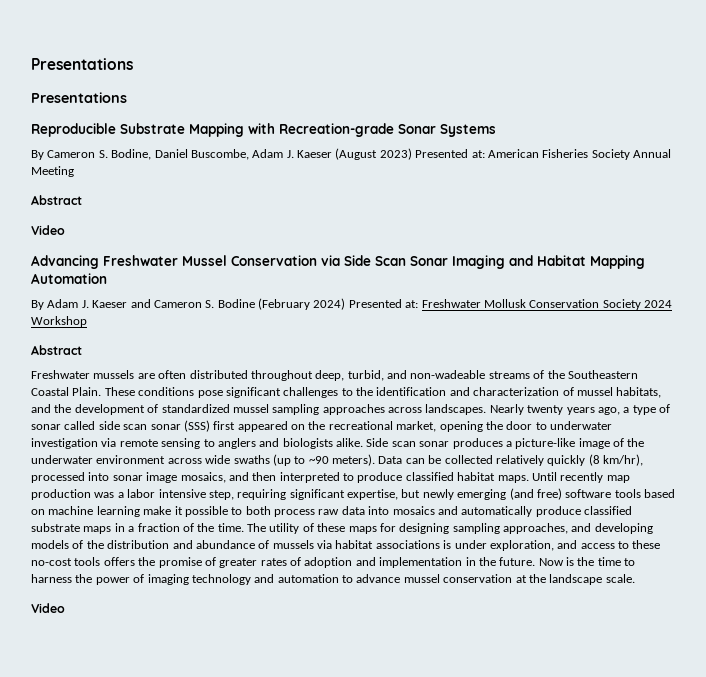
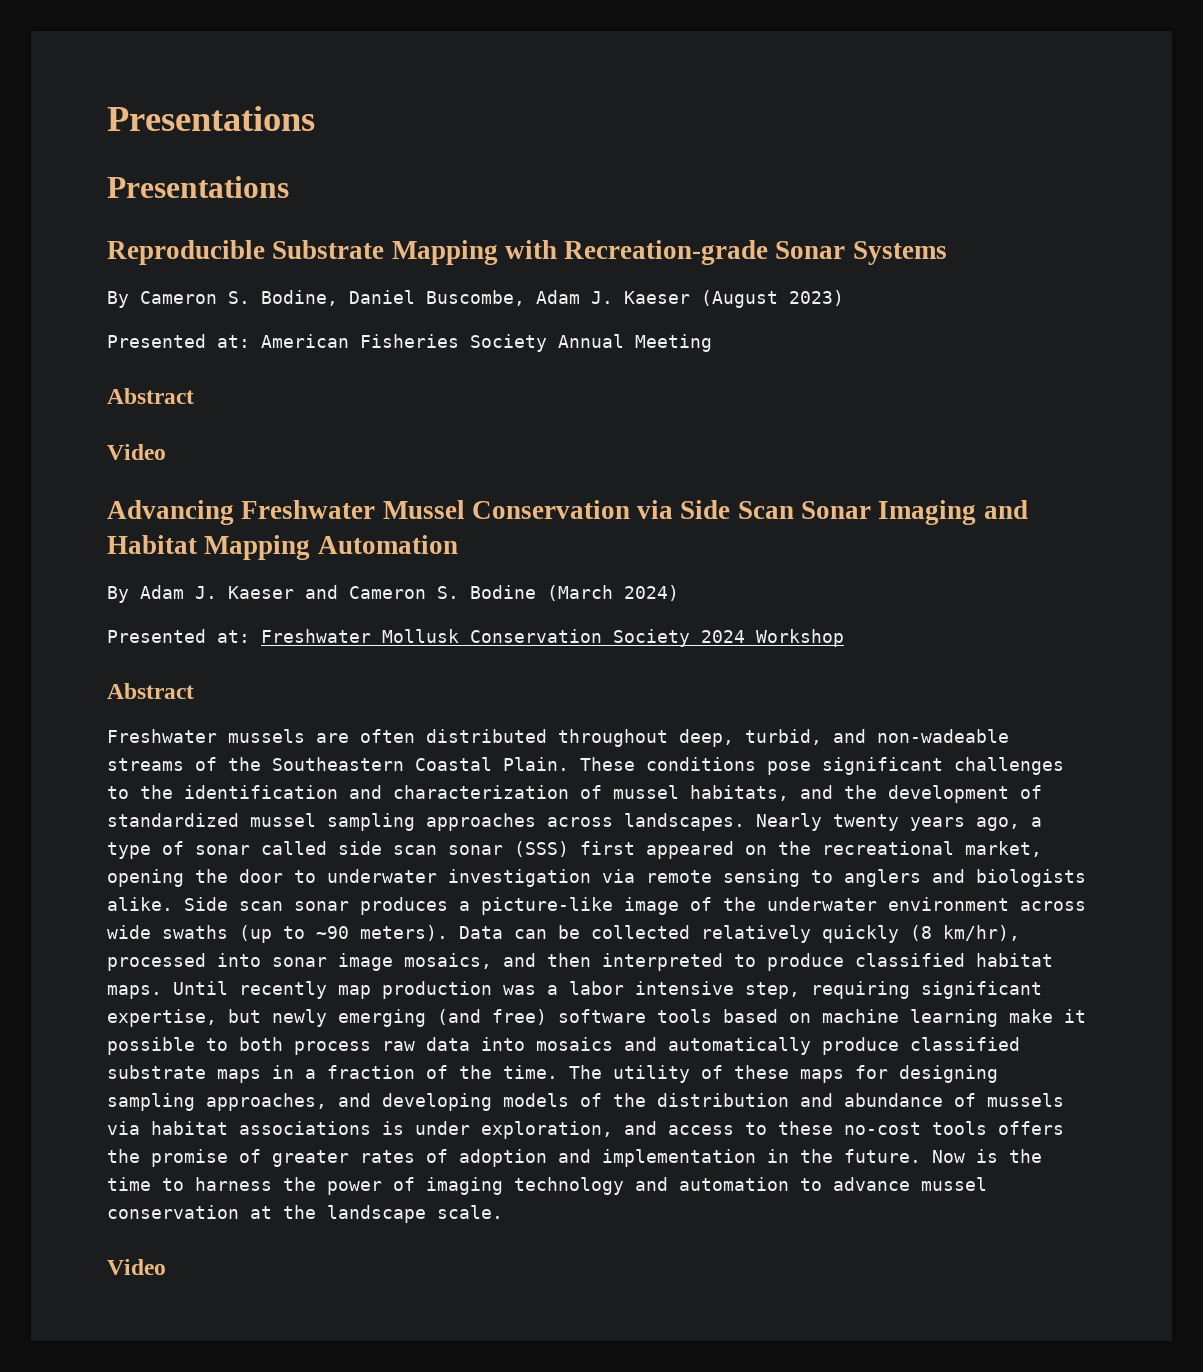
- By Cameron S. Bodine, Daniel Buscombe, Adam J. Kaeser (August 2023) Presented at: American Fisheries Society Annual Meeting
+ By Cameron S. Bodine, Daniel Buscombe, Adam J. Kaeser (August 2023)
+ Presented at: American Fisheries Society Annual Meeting
- By Adam J. Kaeser and Cameron S. Bodine (February 2024) Presented at: Freshwater Mollusk Conservation Society 2024 Workshop
+ By Adam J. Kaeser and Cameron S. Bodine (March 2024)
+ Presented at: Freshwater Mollusk Conservation Society 2024 Workshop

